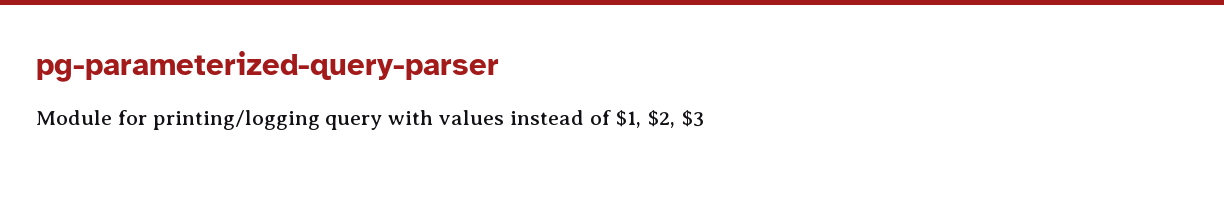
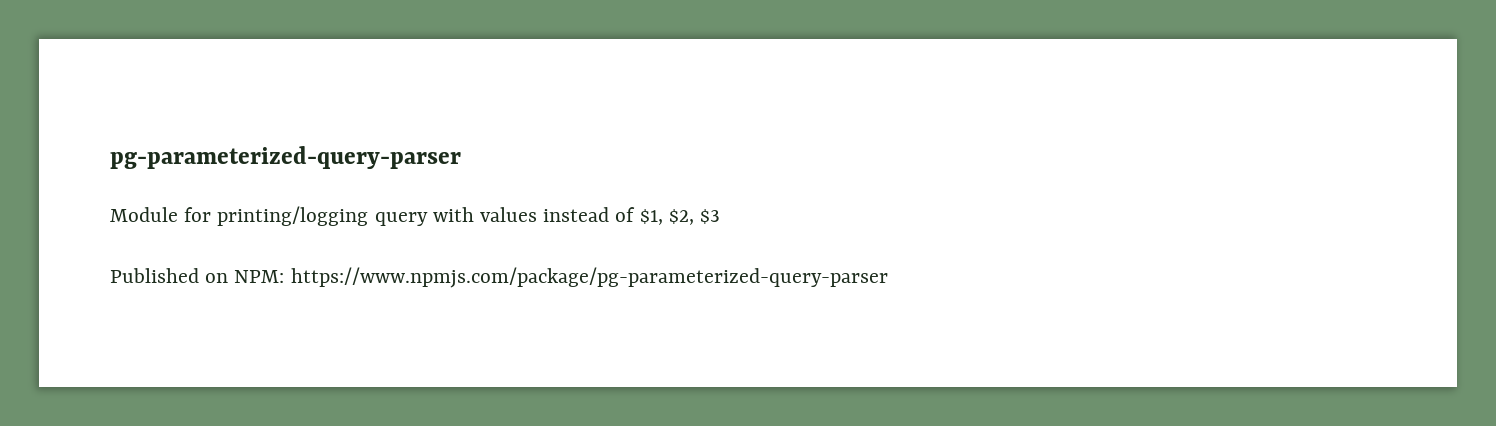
+ Published on NPM: https://www.npmjs.com/package/pg-parameterized-query-parser

